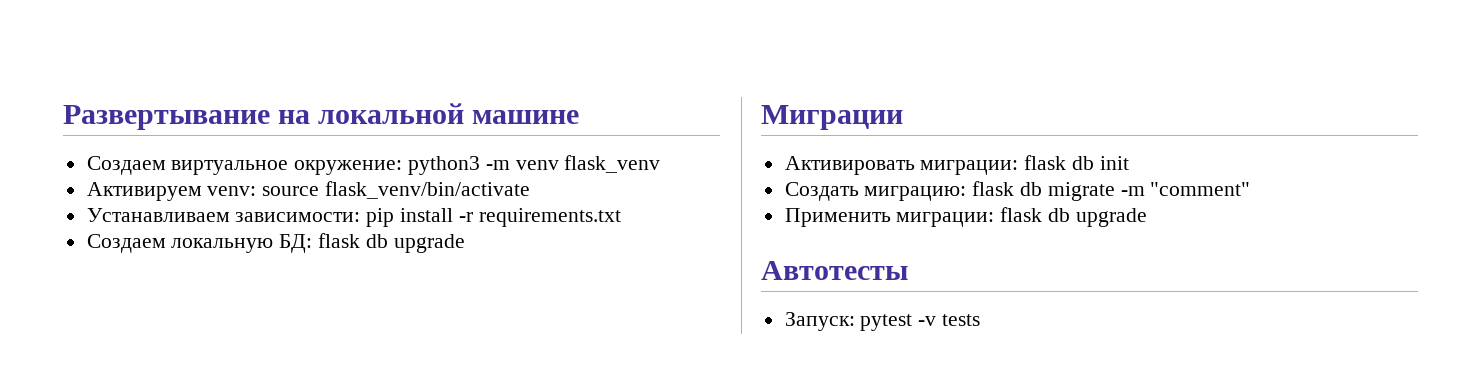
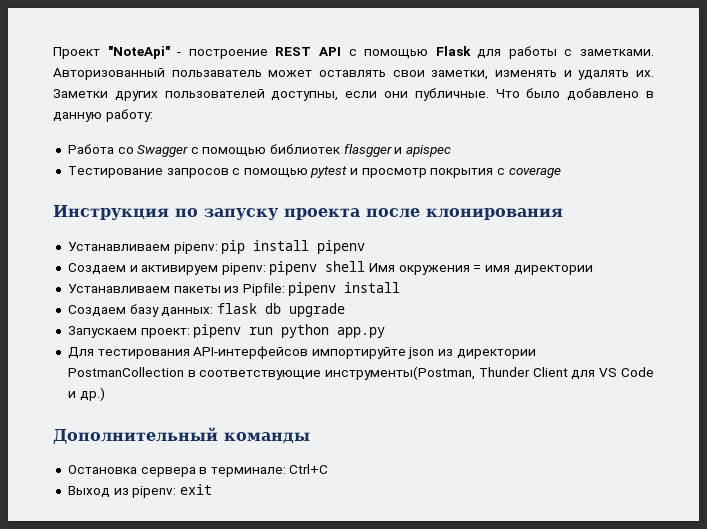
- Развертывание на локальной машине
- Создаем виртуальное окружение: python3 -m venv flask_venv
- Активируем venv: source flask_venv/bin/activate
- Устанавливаем зависимости: pip install -r requirements.txt
- Создаем локальную БД: flask db upgrade
- Миграции
- Активировать миграции: flask db init
- Создать миграцию: flask db migrate -m "comment"
- Применить миграции: flask db upgrade
- Автотесты
- Запуск: pytest -v tests
+ Проект "NoteApi" - построение REST API с помощью Flask для работы с заметками. Авторизованный пользаватель может оставлять свои заметки, изменять и удалять их. Заметки других пользователей доступны, если они публичные. Что было добавлено в данную работу:
+ Работа со Swagger с помощью библиотек flasgger и apispec
+ Тестирование запросов с помощью pytest и просмотр покрытия с coverage
+ Инструкция по запуску проекта после клонирования
+ Устанавливаем pipenv: pip install pipenv
+ Создаем и активируем pipenv: pipenv shell Имя окружения = имя директории
+ Устанавливаем пакеты из Pipfile: pipenv install
+ Создаем базу данных: flask db upgrade
+ Запускаем проект: pipenv run python app.py
+ Для тестирования API-интерфейсов импортируйте json из директории PostmanCollection в соответствующие инструменты(Postman, Thunder Client для VS Code и др.)
+ Дополнительный команды
+ Остановка сервера в терминале: Ctrl+C
+ Выход из pipenv: exit

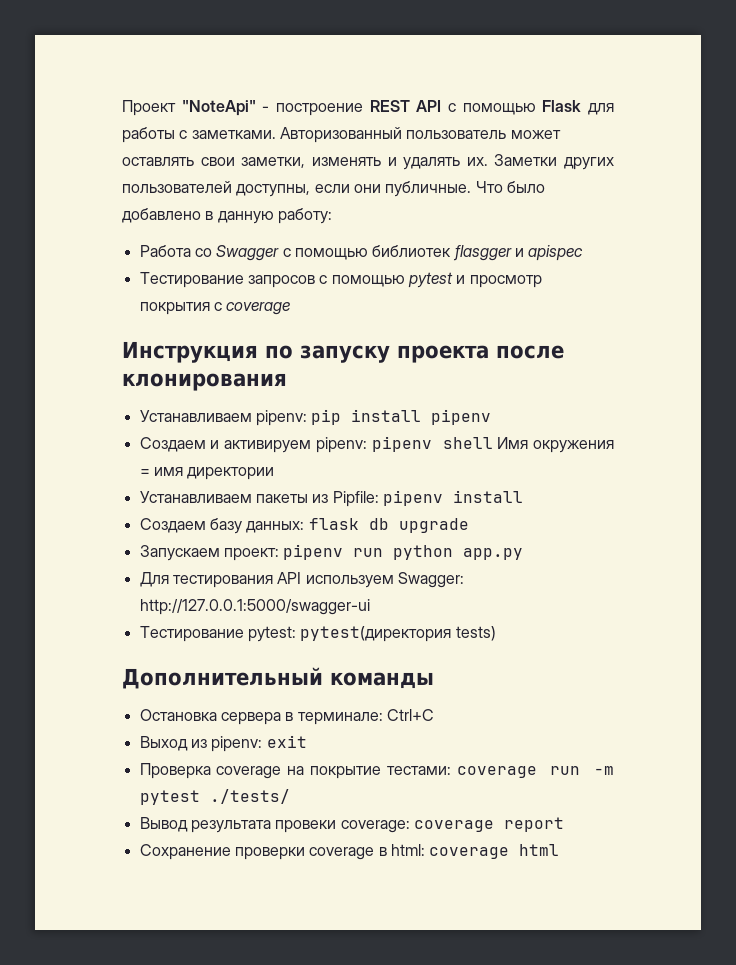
- Авторизованный пользаватель может оставлять свои заметки, изменять и удалять их.
+ Авторизованный пользователь может оставлять свои заметки, изменять и удалять их.
- Для тестирования API-интерфейсов импортируйте json из директории PostmanCollection в соответствующие инструменты(Postman, Thunder Client для VS Code и др.)
+ Для тестирования API используем Swagger: http://127.0.0.1:5000/swagger-ui
+ Тестирование pytest: pytest(директория tests)
+ Проверка coverage на покрытие тестами: coverage run -m pytest ./tests/
+ Вывод результата провеки coverage: coverage report
+ Сохранение проверки coverage в html: coverage html

